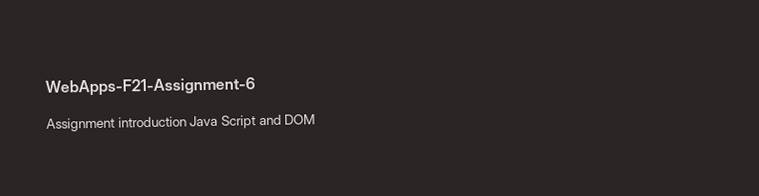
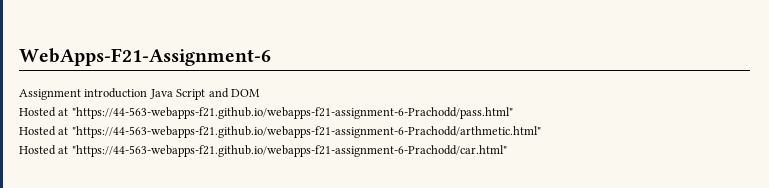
+ Hosted at "https://44-563-webapps-f21.github.io/webapps-f21-assignment-6-Prachodd/pass.html"
+ Hosted at "https://44-563-webapps-f21.github.io/webapps-f21-assignment-6-Prachodd/arthmetic.html"
+ Hosted at "https://44-563-webapps-f21.github.io/webapps-f21-assignment-6-Prachodd/car.html"

